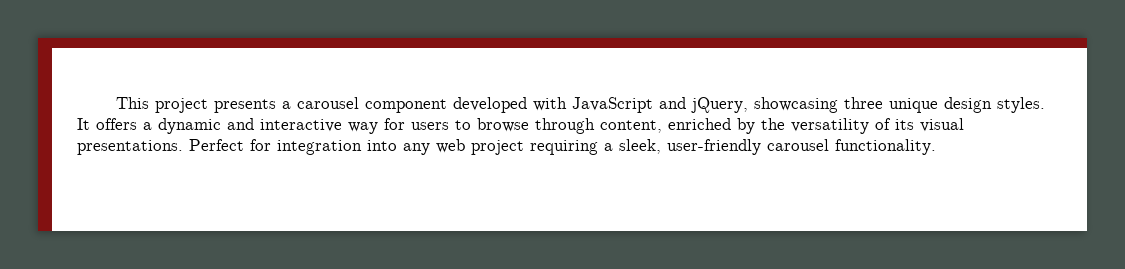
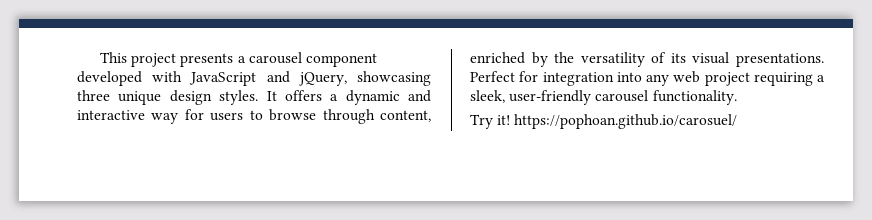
+ Try it! https://pophoan.github.io/carosuel/

